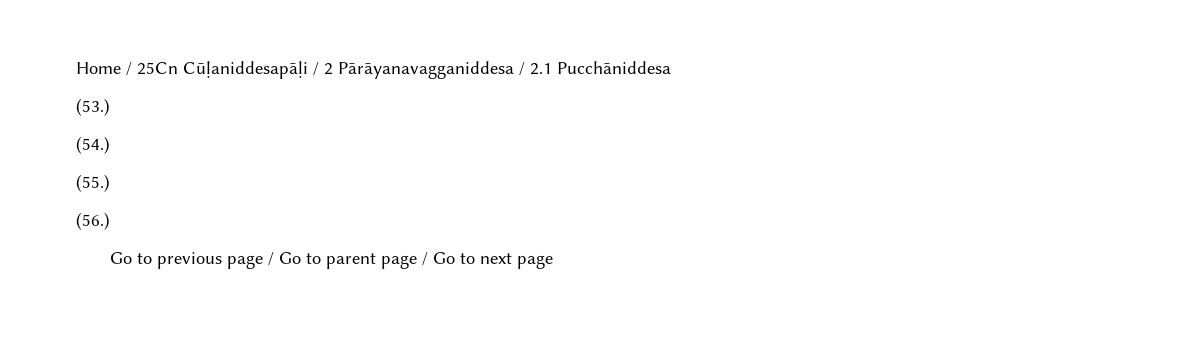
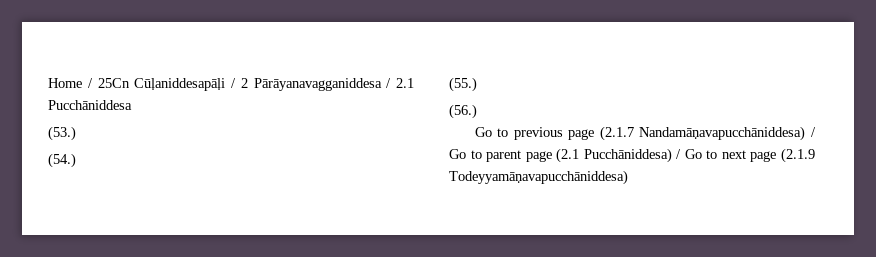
- Go to previous page / Go to parent page / Go to next page
+ Go to previous page (2.1.7 Nandamāṇavapucchāniddesa) / Go to parent page (2.1 Pucchāniddesa) / Go to next page (2.1.9 Todeyyamāṇavapucchāniddesa)

